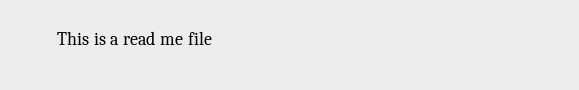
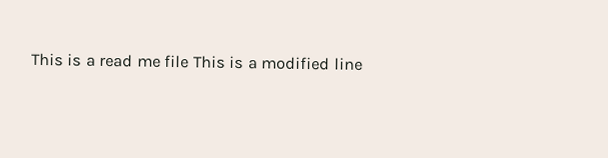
- This is a read me file
+ This is a read me file This is a modified line

